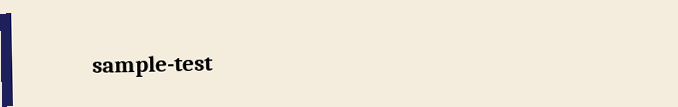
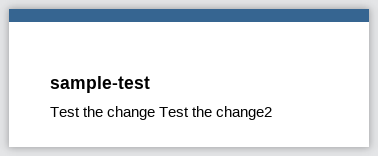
+ Test the change Test the change2

